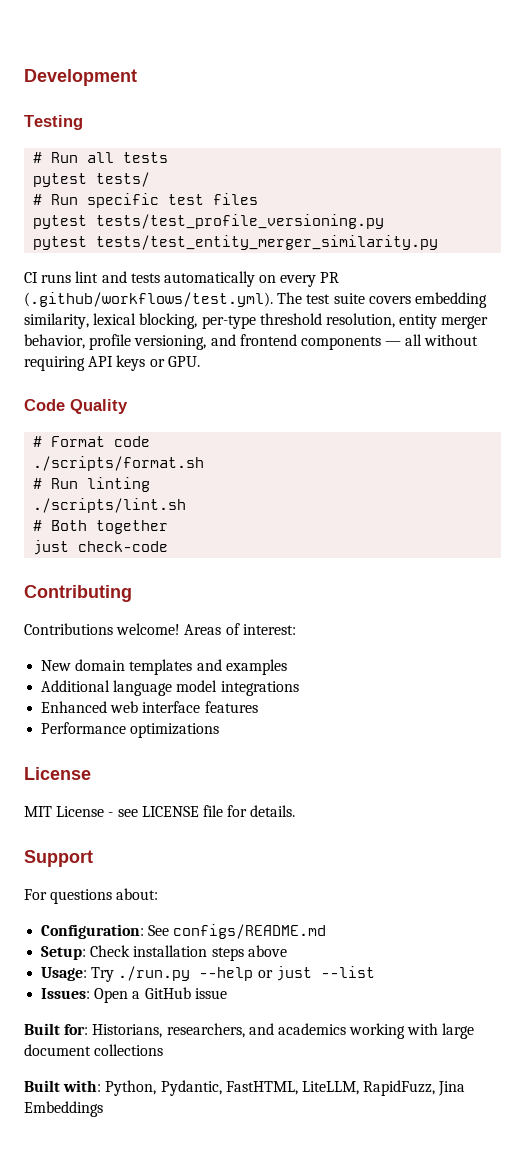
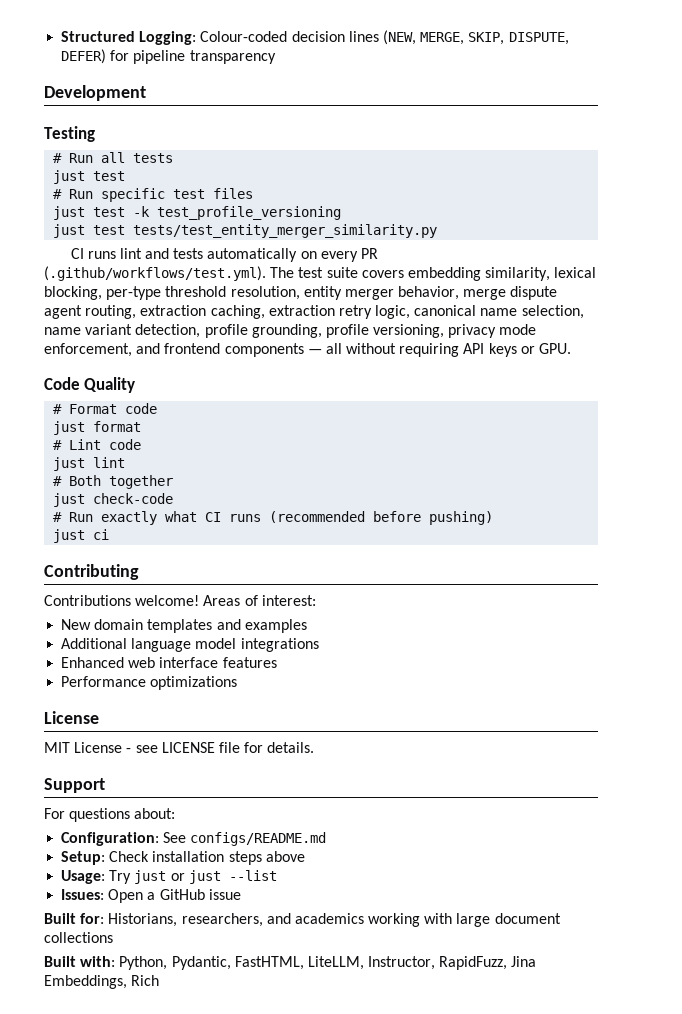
+ Structured Logging: Colour-coded decision lines (NEW, MERGE, SKIP, DISPUTE, DEFER) for pipeline transparency
  # Run all tests
- pytest tests/
+ just test
- pytest tests/test_profile_versioning.py
- pytest tests/test_entity_merger_similarity.py
+ just test -k test_profile_versioning
+ just test tests/test_entity_merger_similarity.py
- CI runs lint and tests automatically on every PR (.github/workflows/test.yml). The test suite covers embedding similarity, lexical blocking, per-type threshold resolution, entity merger behavior, profile versioning, and frontend components — all without requiring API keys or GPU.
+ CI runs lint and tests automatically on every PR (.github/workflows/test.yml). The test suite covers embedding similarity, lexical blocking, per-type threshold resolution, entity merger behavior, merge dispute agent routing, extraction caching, extraction retry logic, canonical name selection, name variant detection, profile grounding, profile versioning, privacy mode enforcement, and frontend components — all without requiring API keys or GPU.
- ./scripts/format.sh
- # Run linting
- ./scripts/lint.sh
+ just format
+ # Lint code
+ just lint
+ # Run exactly what CI runs (recommended before pushing)
+ just ci
- Usage: Try ./run.py --help or just --list
+ Usage: Try just or just --list
- Built with: Python, Pydantic, FastHTML, LiteLLM, RapidFuzz, Jina Embeddings
+ Built with: Python, Pydantic, FastHTML, LiteLLM, Instructor, RapidFuzz, Jina Embeddings, Rich

